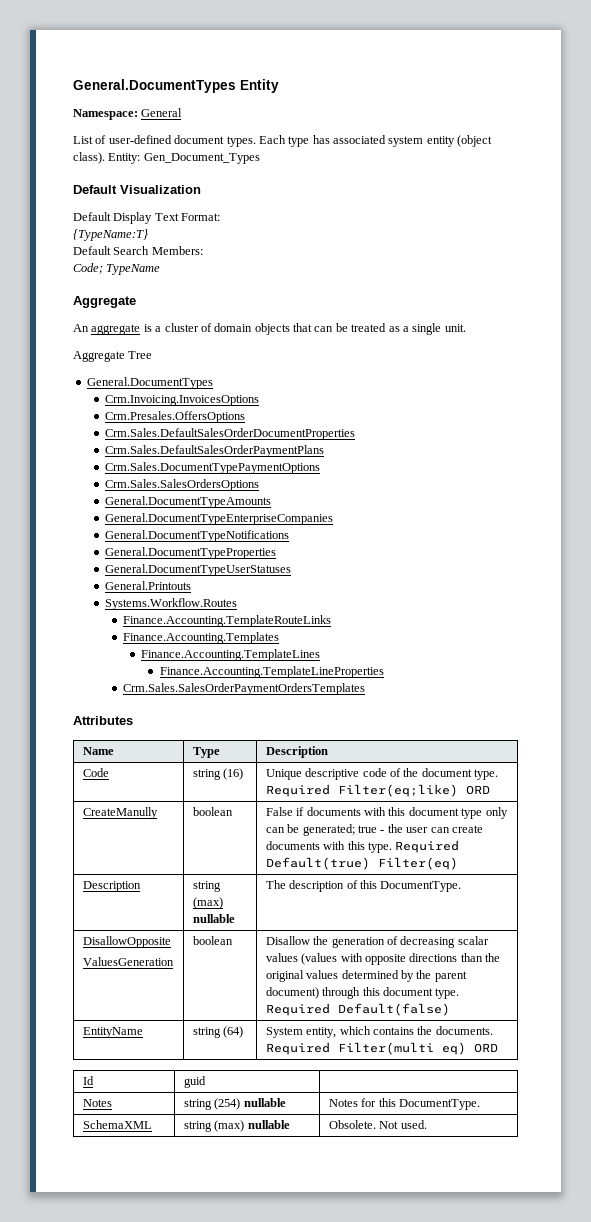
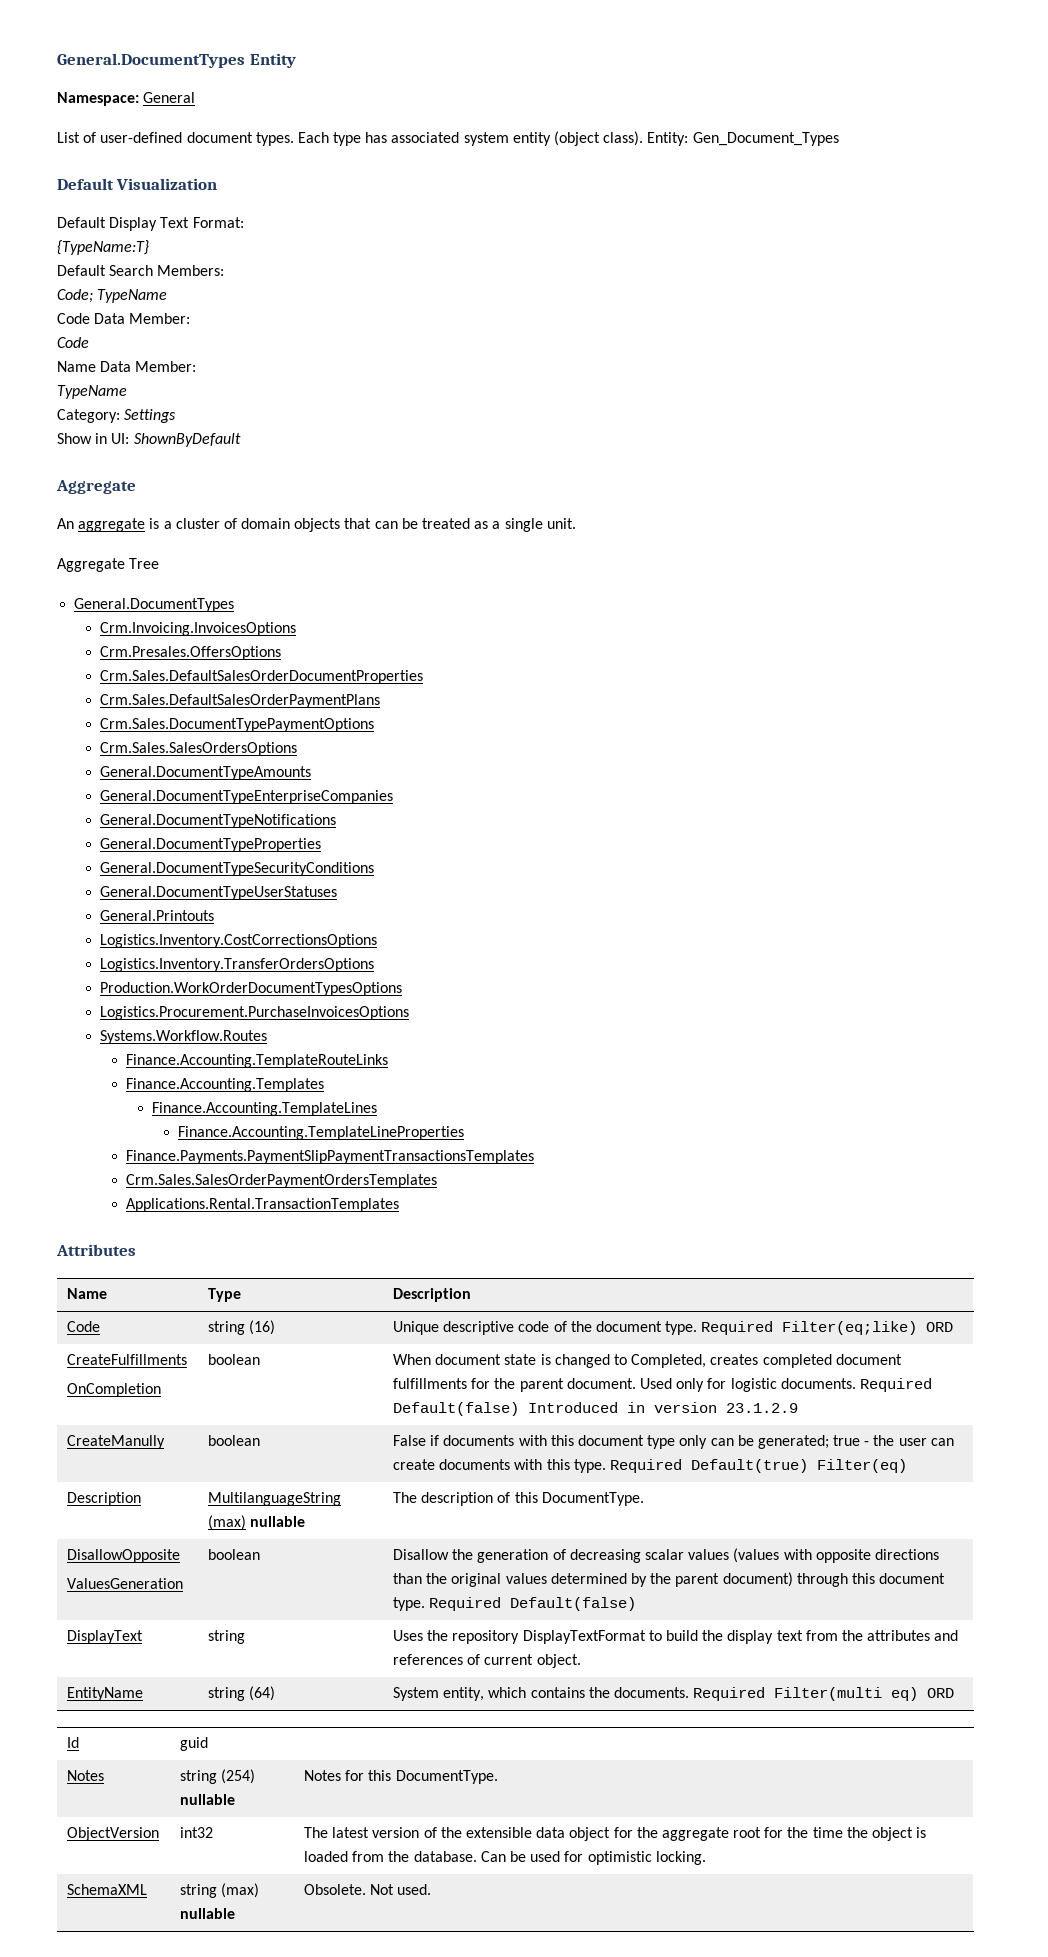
+ Code Data Member:
+ Code
+ Name Data Member:
+ TypeName
+ Category: Settings
+ Show in UI: ShownByDefault
+ General.DocumentTypeSecurityConditions
+ Logistics.Inventory.CostCorrectionsOptions
+ Logistics.Inventory.TransferOrdersOptions
+ Production.WorkOrderDocumentTypesOptions
+ Logistics.Procurement.PurchaseInvoicesOptions
+ Finance.Payments.PaymentSlipPaymentTransactionsTemplates
+ Applications.Rental.TransactionTemplates
+ CreateFulfillments
+ OnCompletion | boolean | When document state is changed to Completed, creates completed document fulfillments for the parent document. Used only for logistic documents. Required Default(false) Introduced in version 23.1.2.9
- Description | string (max) nullable | The description of this DocumentType.
+ Description | MultilanguageString (max) nullable | The description of this DocumentType.
+ DisplayText | string | Uses the repository DisplayTextFormat to build the display text from the attributes and references of current object.
+ ObjectVersion | int32 | The latest version of the extensible data object for the aggregate root for the time the object is loaded from the database. Can be used for optimistic locking.

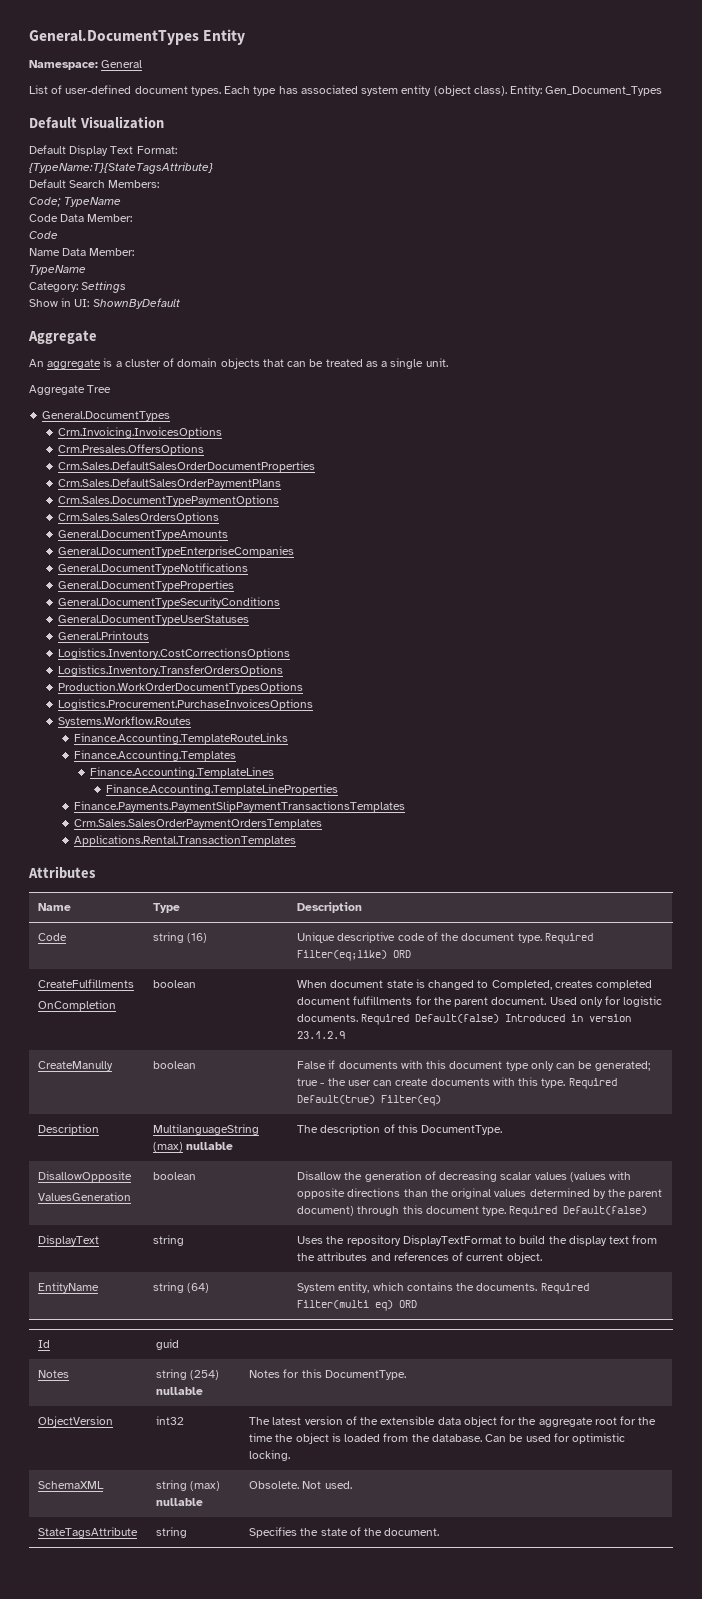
- {TypeName:T}
+ {TypeName:T}{StateTagsAttribute}
+ StateTagsAttribute | string | Specifies the state of the document.

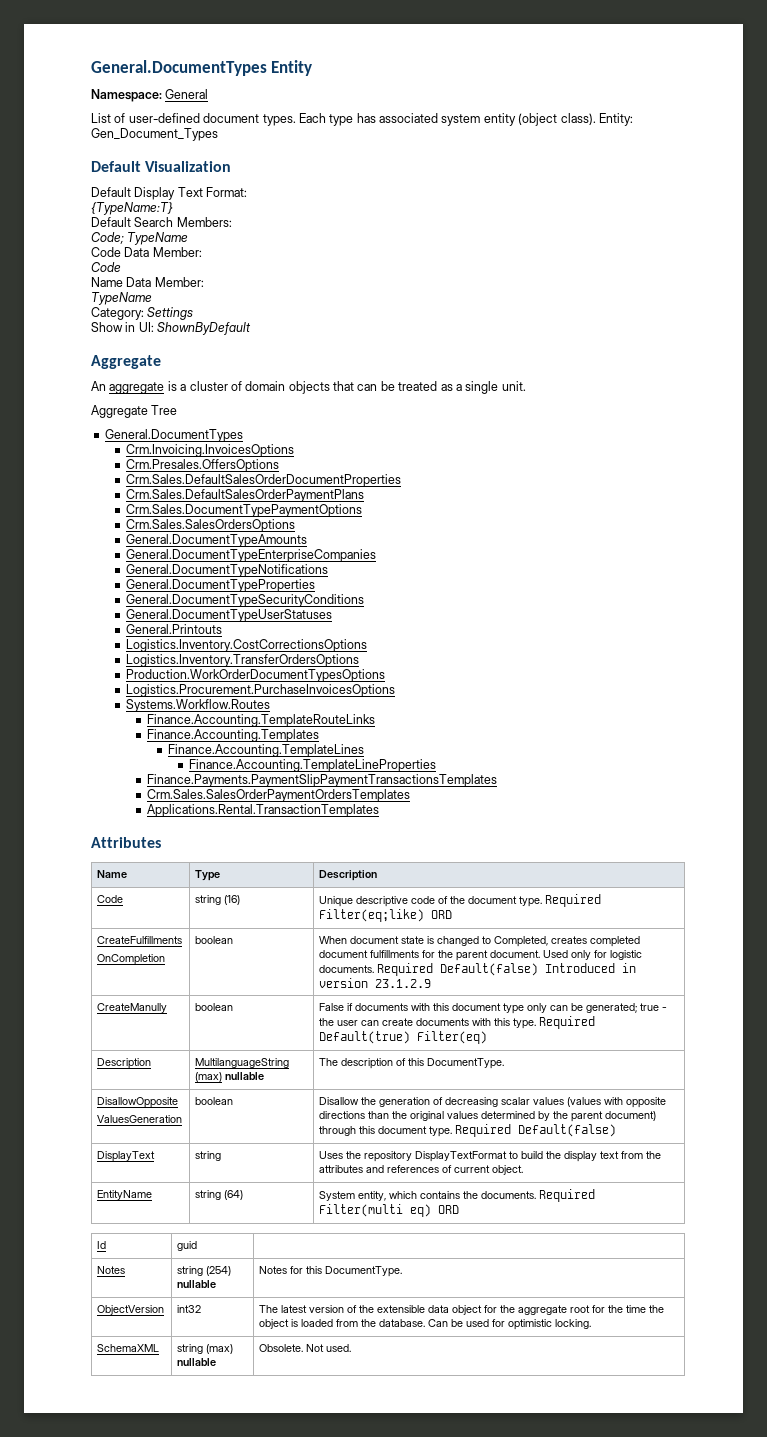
- {TypeName:T}{StateTagsAttribute}
+ {TypeName:T}
- StateTagsAttribute | string | Specifies the state of the document.

